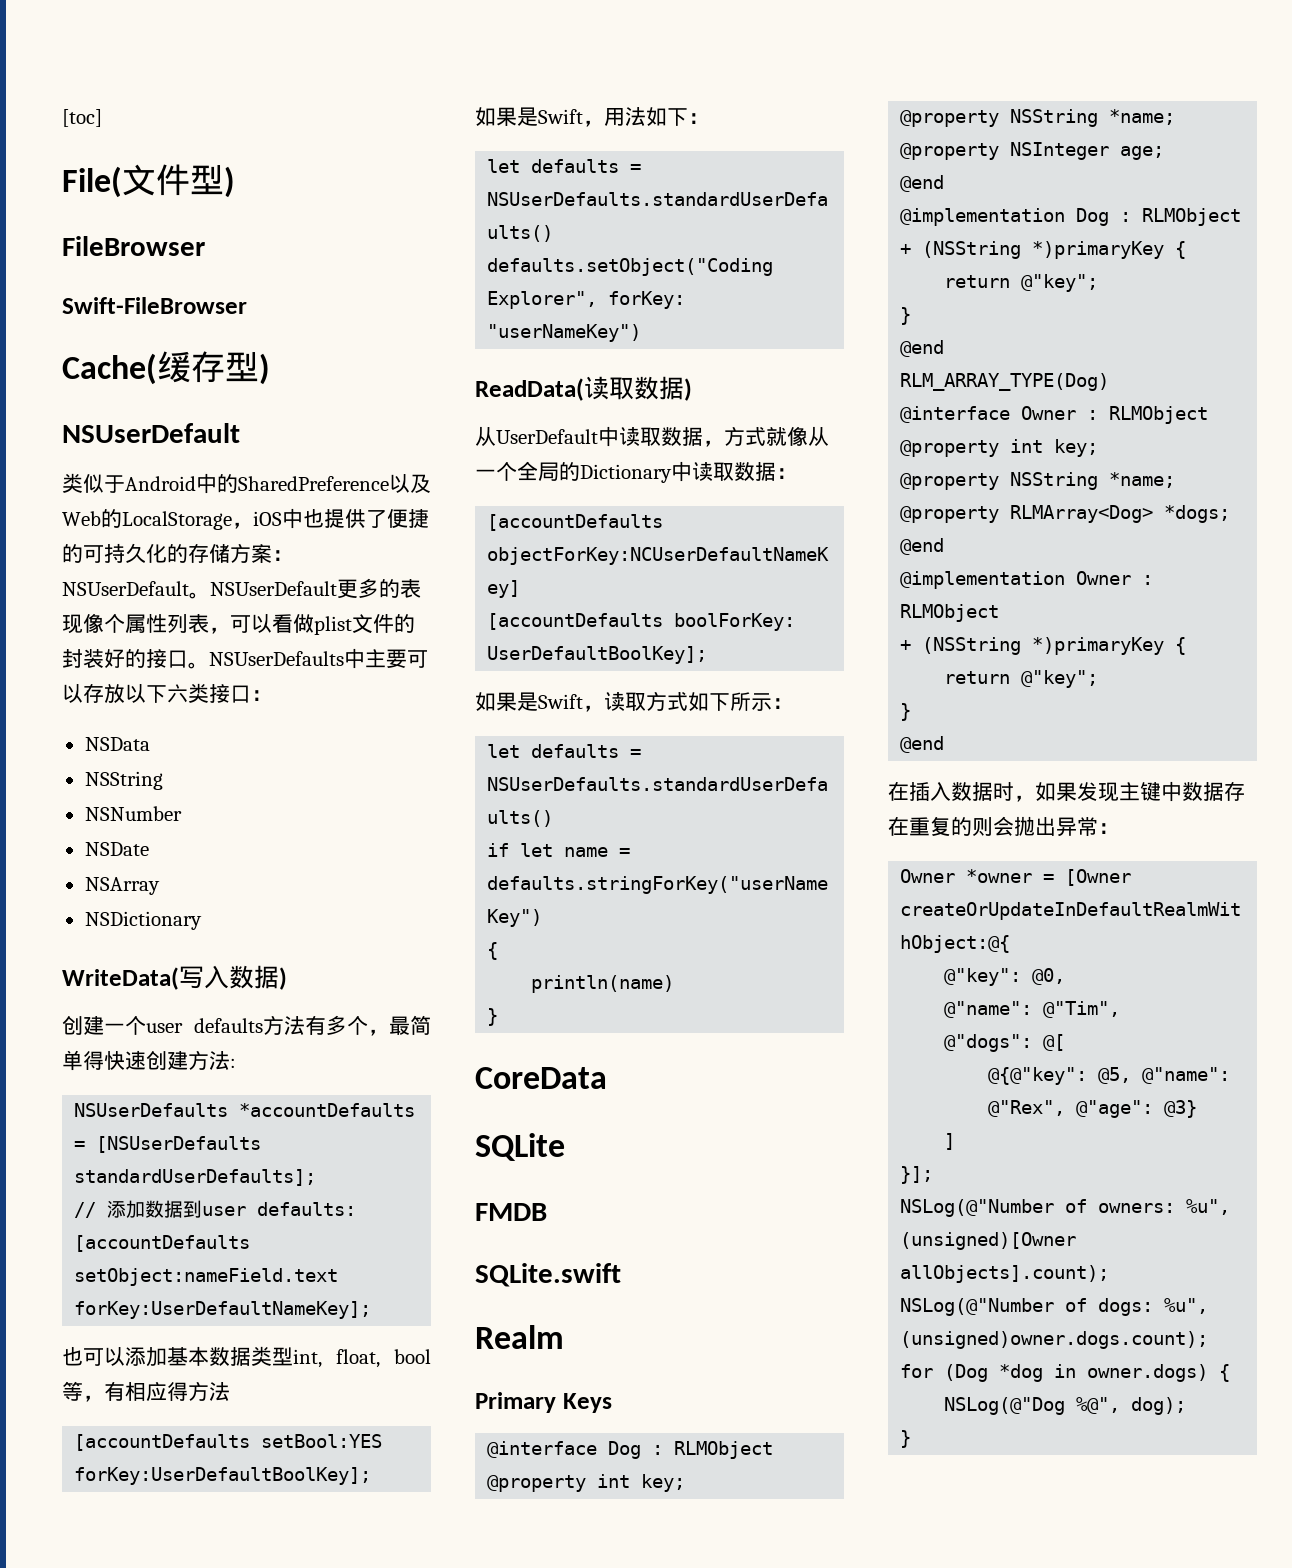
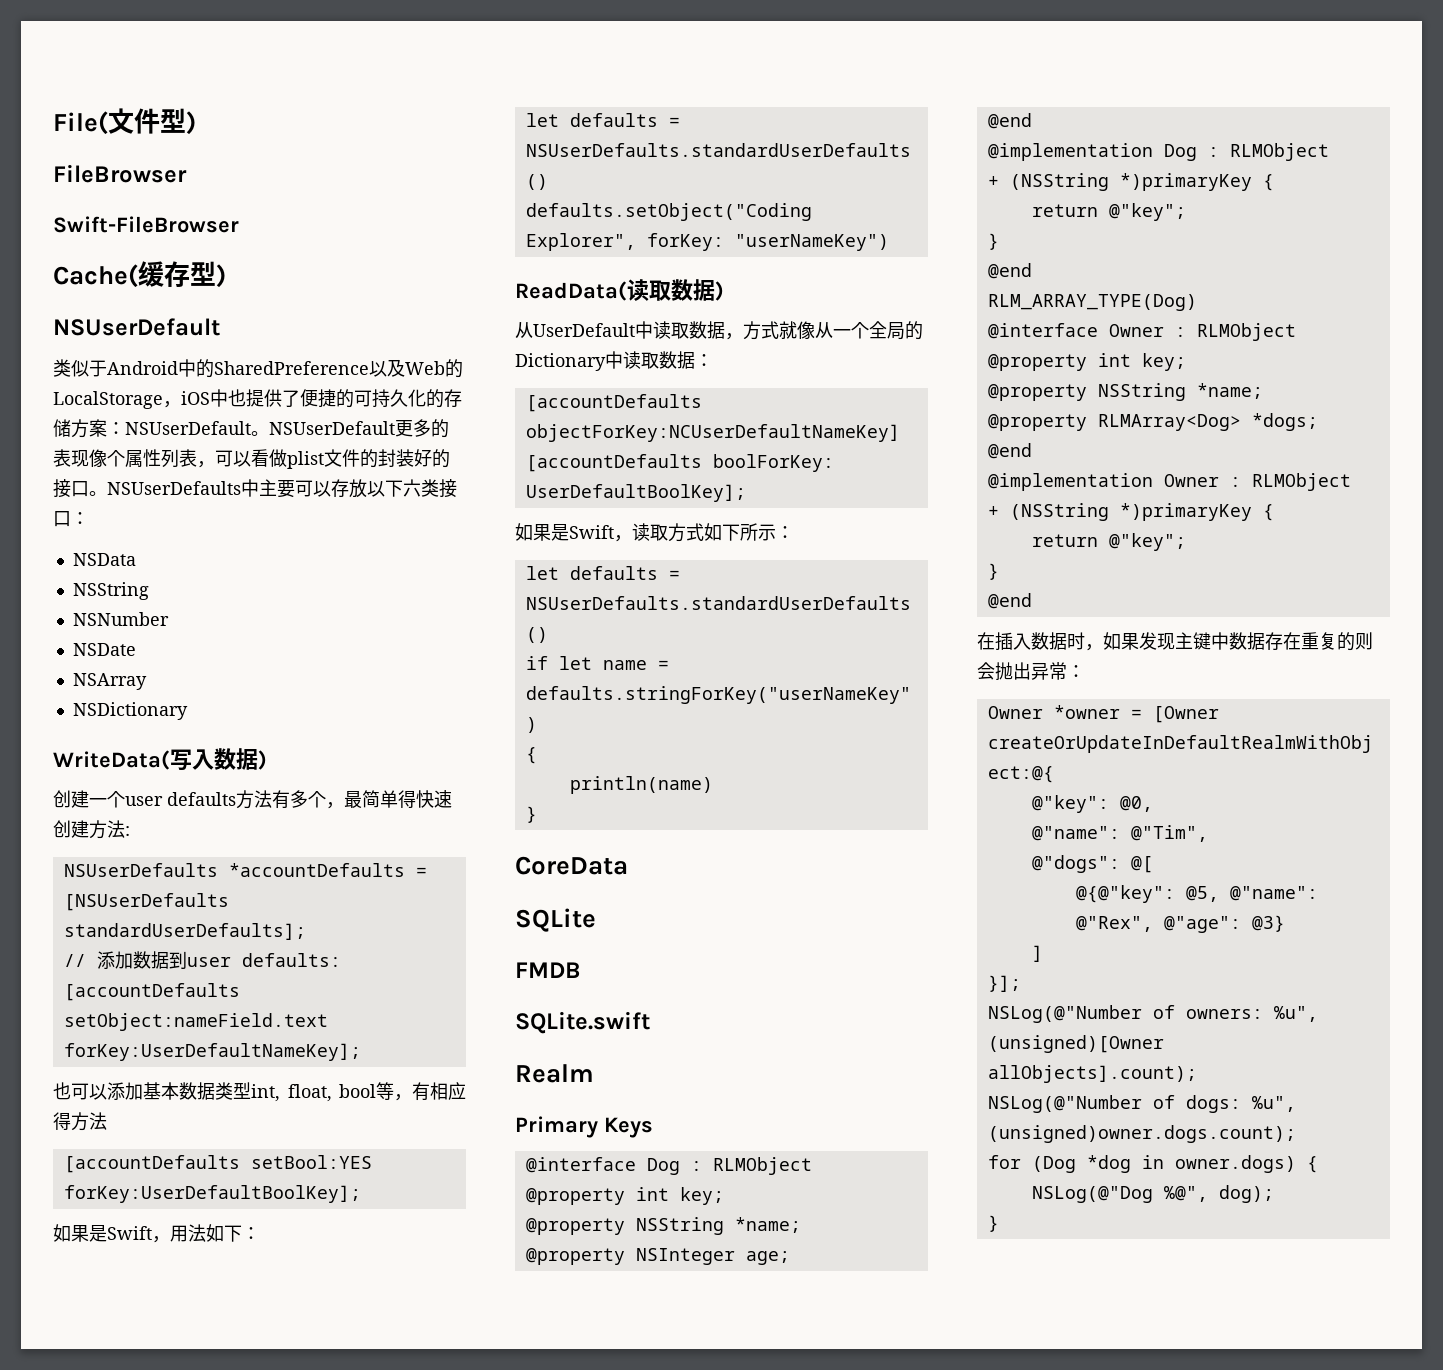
- [toc]

